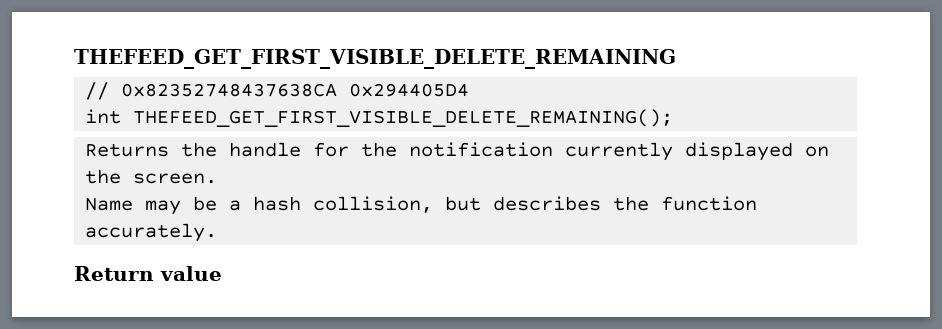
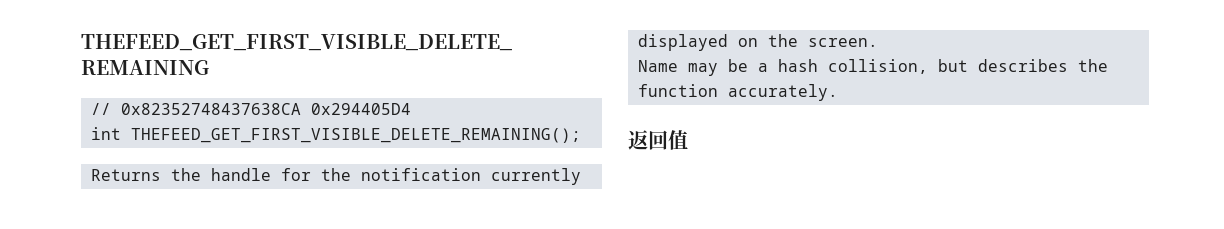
- Return value
+ 返回值

